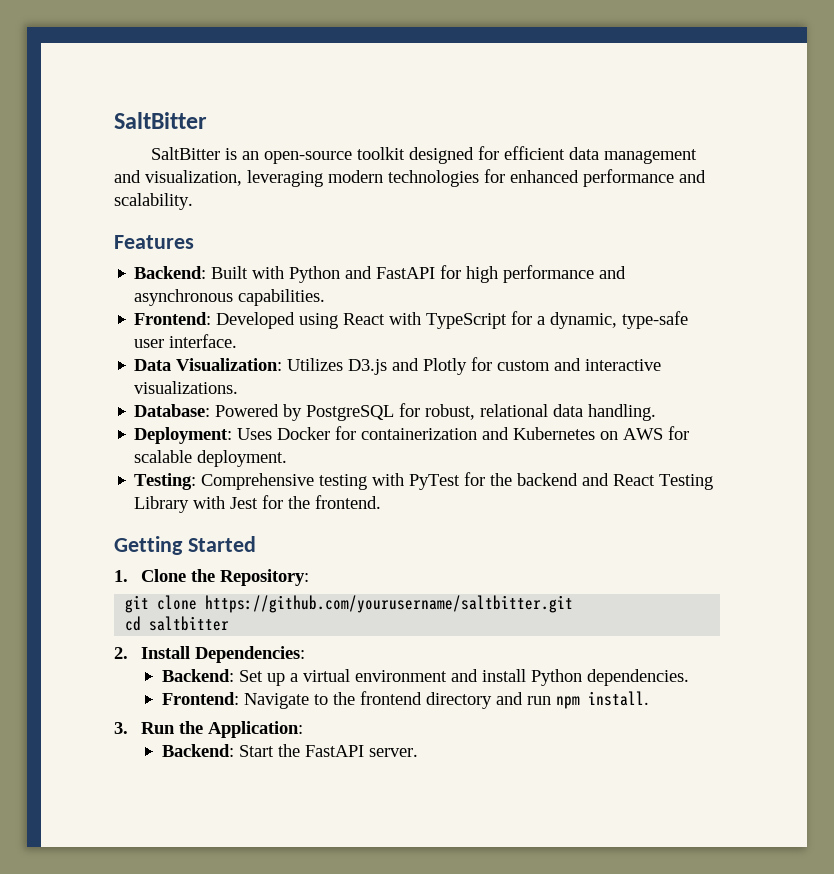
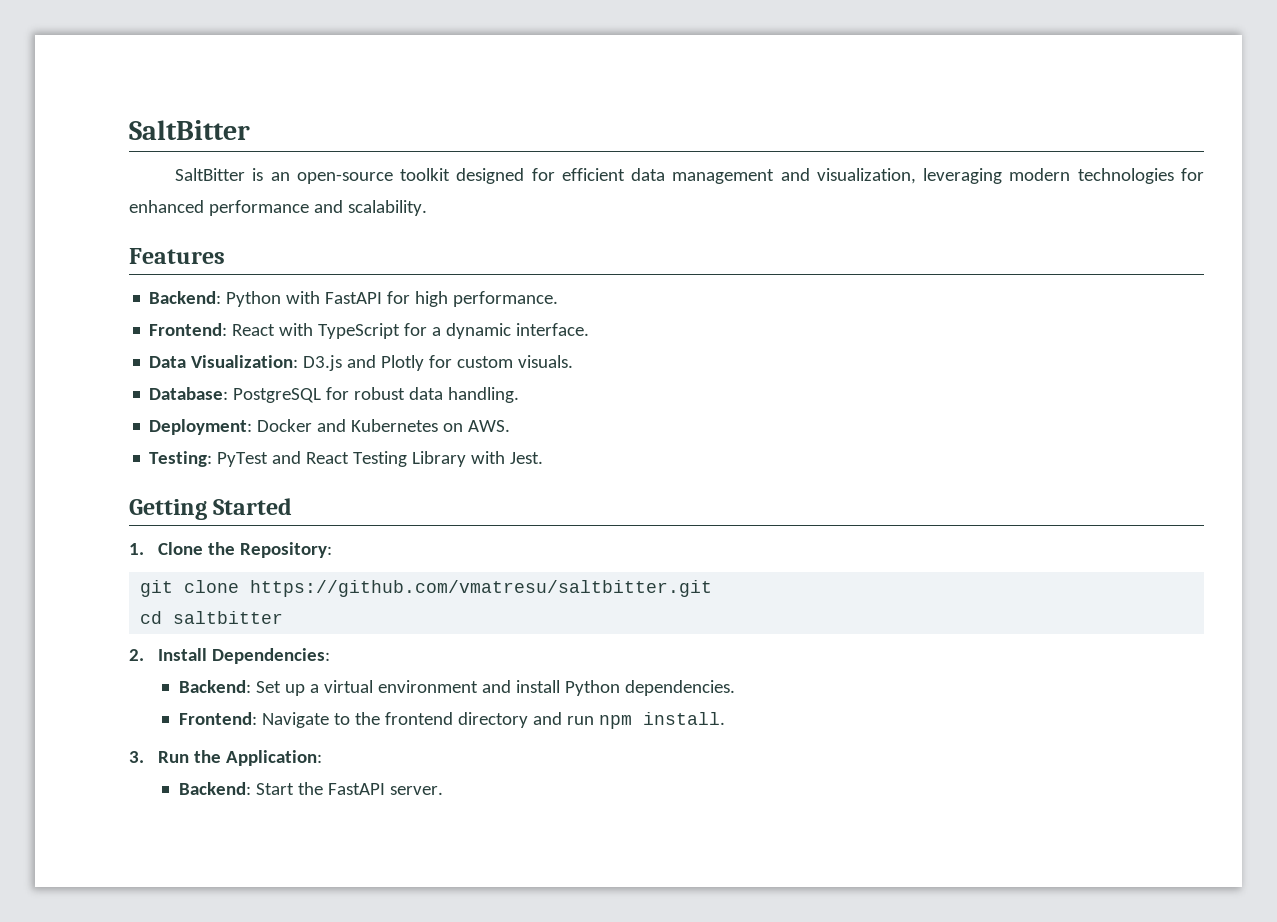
- Backend: Built with Python and FastAPI for high performance and asynchronous capabilities.
- Frontend: Developed using React with TypeScript for a dynamic, type-safe user interface.
+ Backend: Python with FastAPI for high performance.
+ Frontend: React with TypeScript for a dynamic interface.
- Data Visualization: Utilizes D3.js and Plotly for custom and interactive visualizations.
- Database: Powered by PostgreSQL for robust, relational data handling.
- Deployment: Uses Docker for containerization and Kubernetes on AWS for scalable deployment.
- Testing: Comprehensive testing with PyTest for the backend and React Testing Library with Jest for the frontend.
+ Data Visualization: D3.js and Plotly for custom visuals.
+ Database: PostgreSQL for robust data handling.
+ Deployment: Docker and Kubernetes on AWS.
+ Testing: PyTest and React Testing Library with Jest.
- git clone https://github.com/yourusername/saltbitter.git
+ git clone https://github.com/vmatresu/saltbitter.git

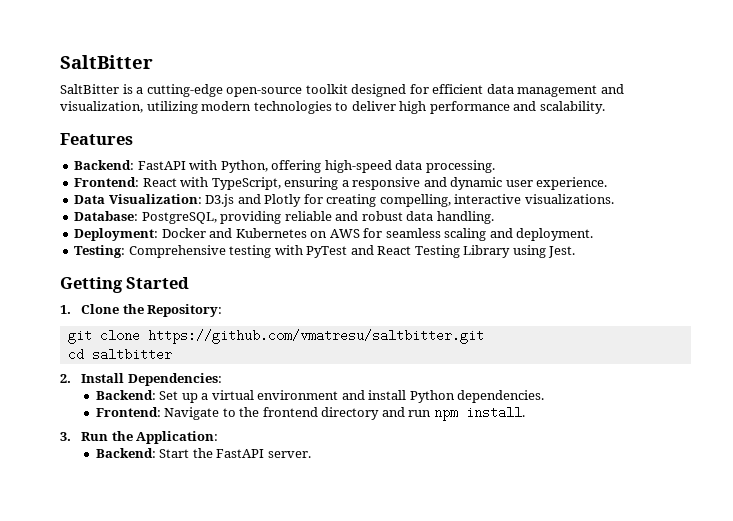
- SaltBitter is an open-source toolkit designed for efficient data management and visualization, leveraging modern technologies for enhanced performance and scalability.
+ SaltBitter is a cutting-edge open-source toolkit designed for efficient data management and visualization, utilizing modern technologies to deliver high performance and scalability.
- Backend: Python with FastAPI for high performance.
- Frontend: React with TypeScript for a dynamic interface.
+ Backend: FastAPI with Python, offering high-speed data processing.
+ Frontend: React with TypeScript, ensuring a responsive and dynamic user experience.
- Data Visualization: D3.js and Plotly for custom visuals.
- Database: PostgreSQL for robust data handling.
+ Data Visualization: D3.js and Plotly for creating compelling, interactive visualizations.
+ Database: PostgreSQL, providing reliable and robust data handling.
- Deployment: Docker and Kubernetes on AWS.
- Testing: PyTest and React Testing Library with Jest.
+ Deployment: Docker and Kubernetes on AWS for seamless scaling and deployment.
+ Testing: Comprehensive testing with PyTest and React Testing Library using Jest.

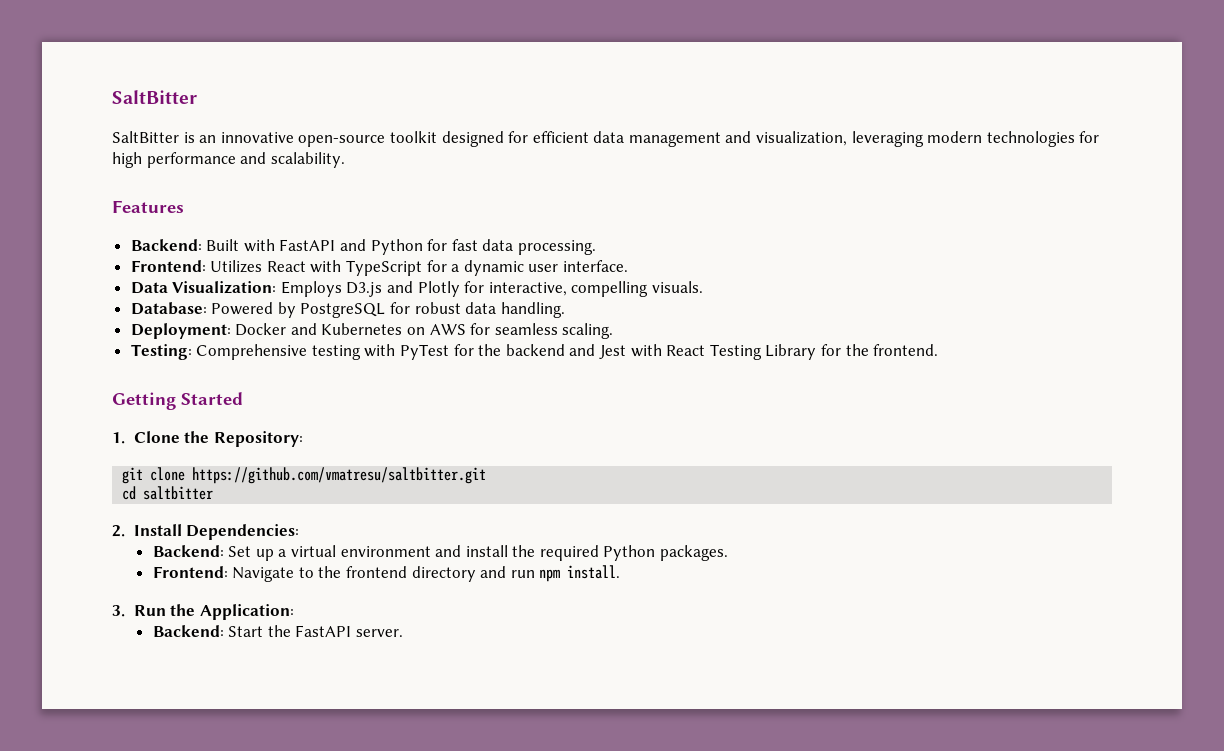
- SaltBitter is a cutting-edge open-source toolkit designed for efficient data management and visualization, utilizing modern technologies to deliver high performance and scalability.
+ SaltBitter is an innovative open-source toolkit designed for efficient data management and visualization, leveraging modern technologies for high performance and scalability.
- Backend: FastAPI with Python, offering high-speed data processing.
+ Backend: Built with FastAPI and Python for fast data processing.
- Frontend: React with TypeScript, ensuring a responsive and dynamic user experience.
+ Frontend: Utilizes React with TypeScript for a dynamic user interface.
- Data Visualization: D3.js and Plotly for creating compelling, interactive visualizations.
- Database: PostgreSQL, providing reliable and robust data handling.
+ Data Visualization: Employs D3.js and Plotly for interactive, compelling visuals.
+ Database: Powered by PostgreSQL for robust data handling.
- Deployment: Docker and Kubernetes on AWS for seamless scaling and deployment.
+ Deployment: Docker and Kubernetes on AWS for seamless scaling.
- Testing: Comprehensive testing with PyTest and React Testing Library using Jest.
+ Testing: Comprehensive testing with PyTest for the backend and Jest with React Testing Library for the frontend.
- Backend: Set up a virtual environment and install Python dependencies.
+ Backend: Set up a virtual environment and install the required Python packages.

